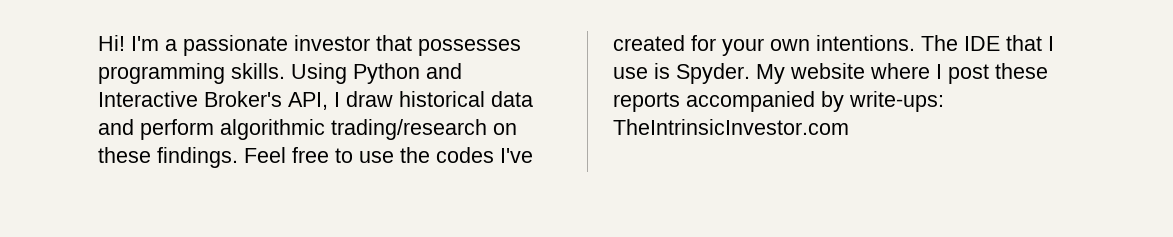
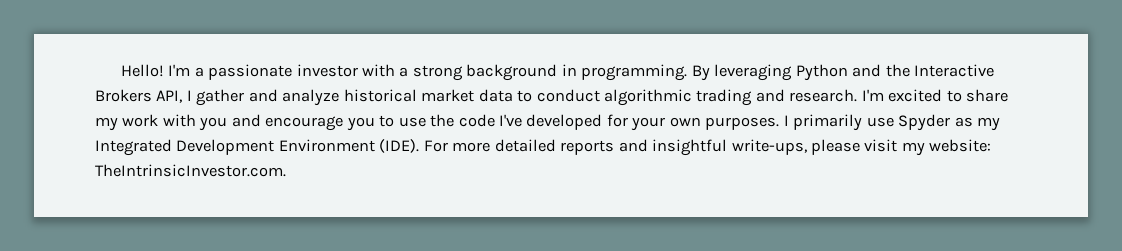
- Hi!
+ Hello!
- I'm a passionate investor that possesses programming skills. Using Python and Interactive Broker's API, I draw historical data and perform algorithmic trading/research on these findings. Feel free to use the codes I've created for your own intentions. The IDE that I use is Spyder. My website where I post these reports accompanied by write-ups: TheIntrinsicInvestor.com
+ I'm a passionate investor with a strong background in programming. By leveraging Python and the Interactive Brokers API, I gather and analyze historical market data to conduct algorithmic trading and research. I'm excited to share my work with you and encourage you to use the code I've developed for your own purposes. I primarily use Spyder as my Integrated Development Environment (IDE). For more detailed reports and insightful write-ups, please visit my website: TheIntrinsicInvestor.com.

